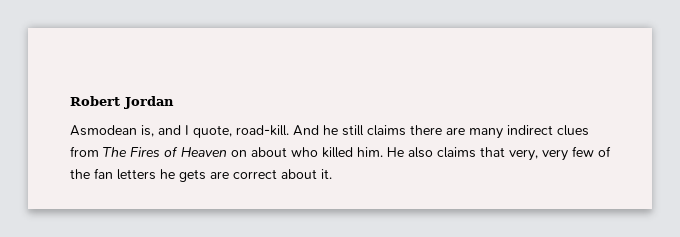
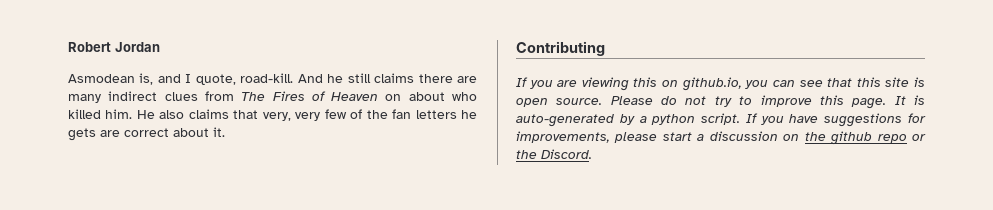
+ Contributing
+ If you are viewing this on github.io, you can see that this site is open source. Please do not try to improve this page. It is auto-generated by a python script. If you have suggestions for improvements, please start a discussion on the github repo or the Discord.

